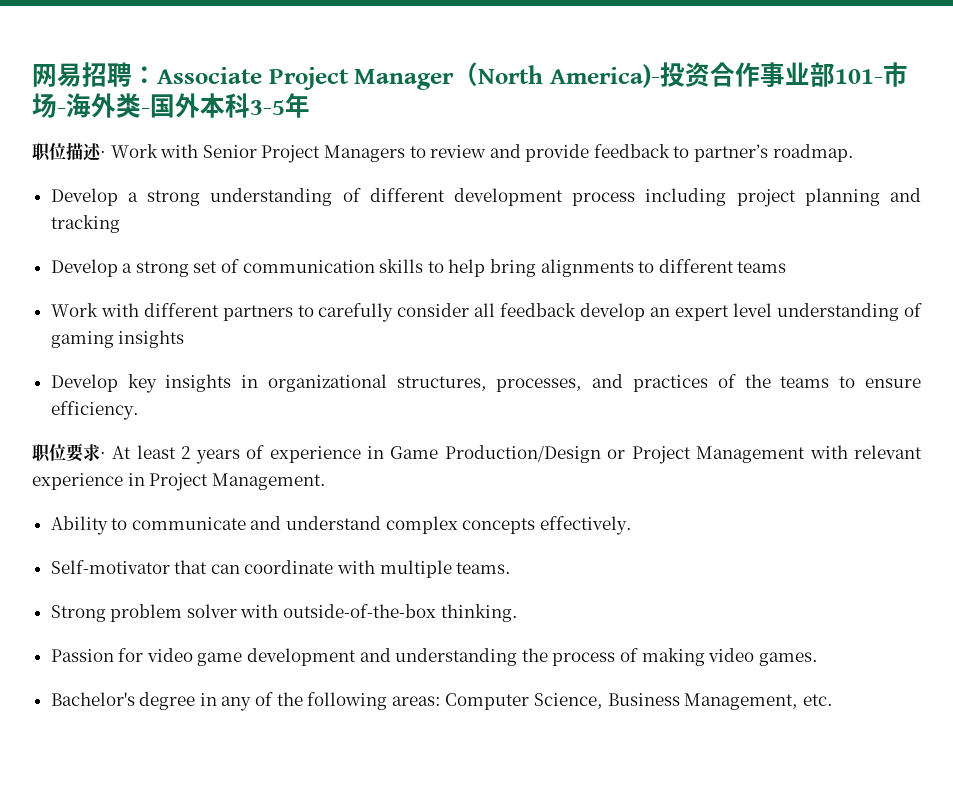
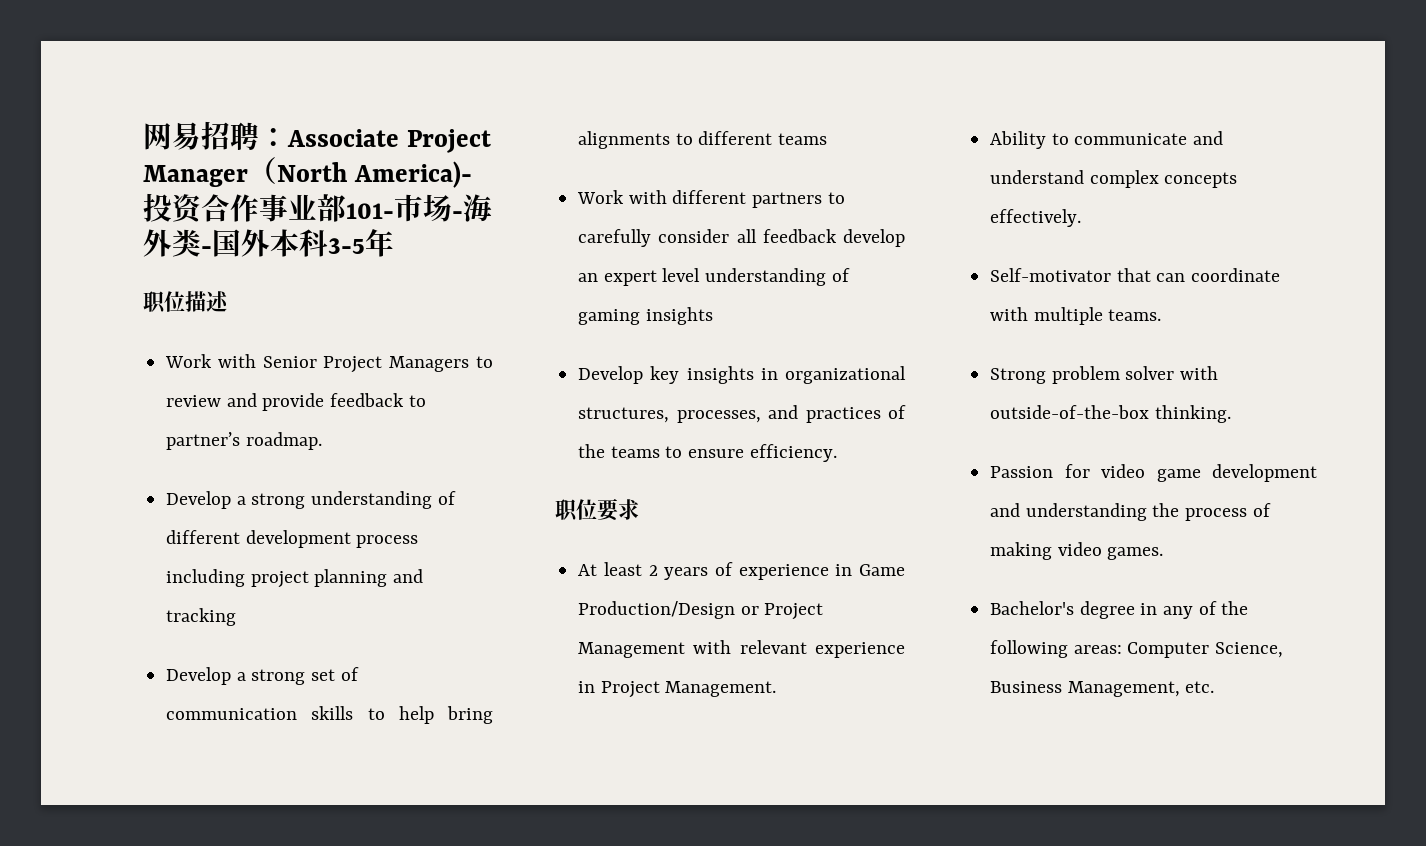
- 职位描述· Work with Senior Project Managers to review and provide feedback to partner’s roadmap.
+ 职位描述
+ Work with Senior Project Managers to review and provide feedback to partner’s roadmap.
- 职位要求· At least 2 years of experience in Game Production/Design or Project Management with relevant experience in Project Management.
+ 职位要求
+ At least 2 years of experience in Game Production/Design or Project Management with relevant experience in Project Management.

